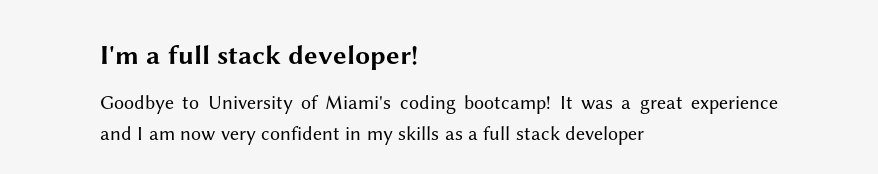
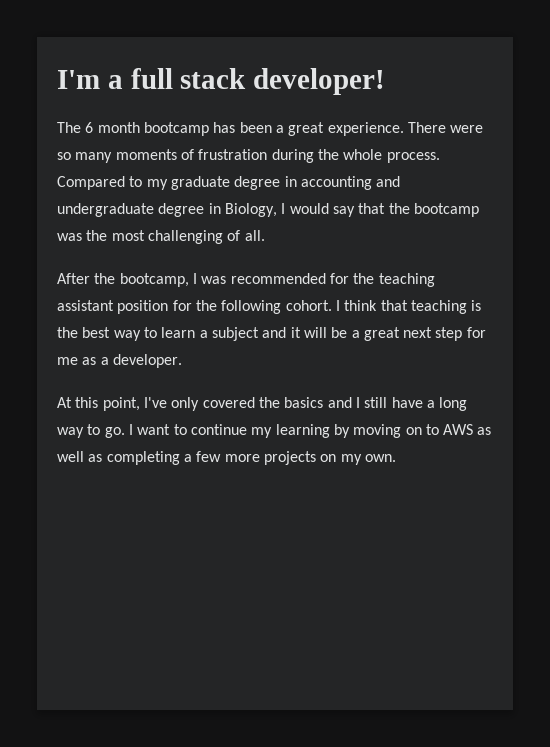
- Goodbye to University of Miami's coding bootcamp! It was a great experience and I am now very confident in my skills as a full stack developer
+ The 6 month bootcamp has been a great experience. There were so many moments of frustration during the whole process. Compared to my graduate degree in accounting and undergraduate degree in Biology, I would say that the bootcamp was the most challenging of all.
+ After the bootcamp, I was recommended for the teaching assistant position for the following cohort. I think that teaching is the best way to learn a subject and it will be a great next step for me as a developer.
+ At this point, I've only covered the basics and I still have a long way to go. I want to continue my learning by moving on to AWS as well as completing a few more projects on my own.

